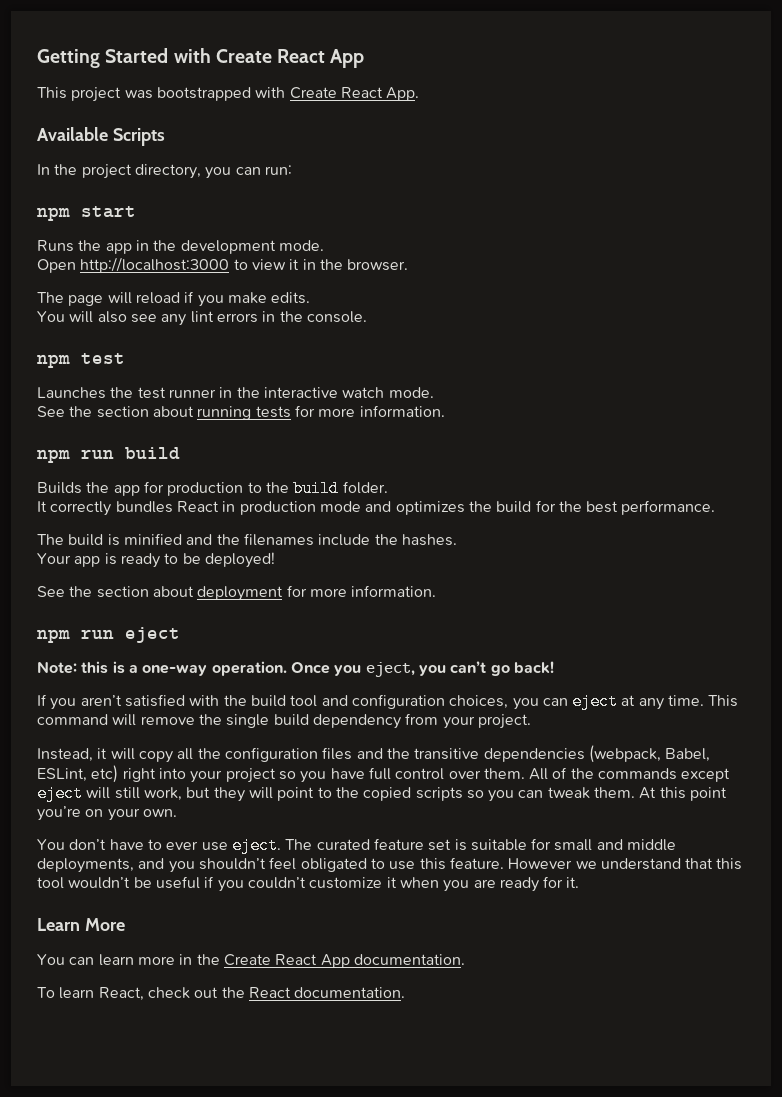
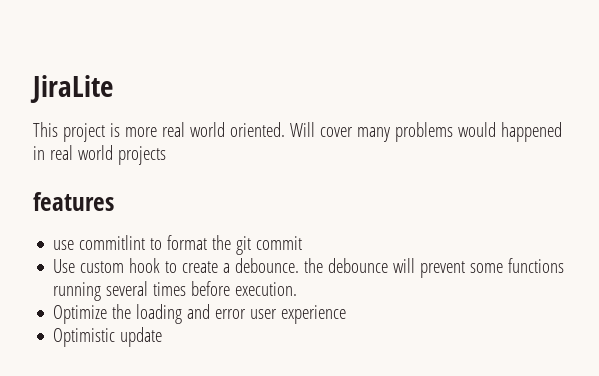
- Getting Started with Create React App
- This project was bootstrapped with Create React App.
- Available Scripts
- In the project directory, you can run:
- npm start
- Runs the app in the development mode.
- Open http://localhost:3000 to view it in the browser.
- The page will reload if you make edits.
- You will also see any lint errors in the console.
- npm test
- Launches the test runner in the interactive watch mode.
- See the section about running tests for more information.
- npm run build
- Builds the app for production to the build folder.
- It correctly bundles React in production mode and optimizes the build for the best performance.
- The build is minified and the filenames include the hashes.
- Your app is ready to be deployed!
- See the section about deployment for more information.
- npm run eject
- Note: this is a one-way operation. Once you eject, you can’t go back!
- If you aren’t satisfied with the build tool and configuration choices, you can eject at any time. This command will remove the single build dependency from your project.
- Instead, it will copy all the configuration files and the transitive dependencies (webpack, Babel, ESLint, etc) right into your project so you have full control over them. All of the commands except eject will still work, but they will point to the copied scripts so you can tweak them. At this point you’re on your own.
- You don’t have to ever use eject. The curated feature set is suitable for small and middle deployments, and you shouldn’t feel obligated to use this feature. However we understand that this tool wouldn’t be useful if you couldn’t customize it when you are ready for it.
- Learn More
- You can learn more in the Create React App documentation.
- To learn React, check out the React documentation.
+ JiraLite
+ This project is more real world oriented. Will cover many problems would happened in real world projects
+ features
+ use commitlint to format the git commit
+ Use custom hook to create a debounce. the debounce will prevent some functions running several times before execution.
+ Optimize the loading and error user experience
+ Optimistic update

